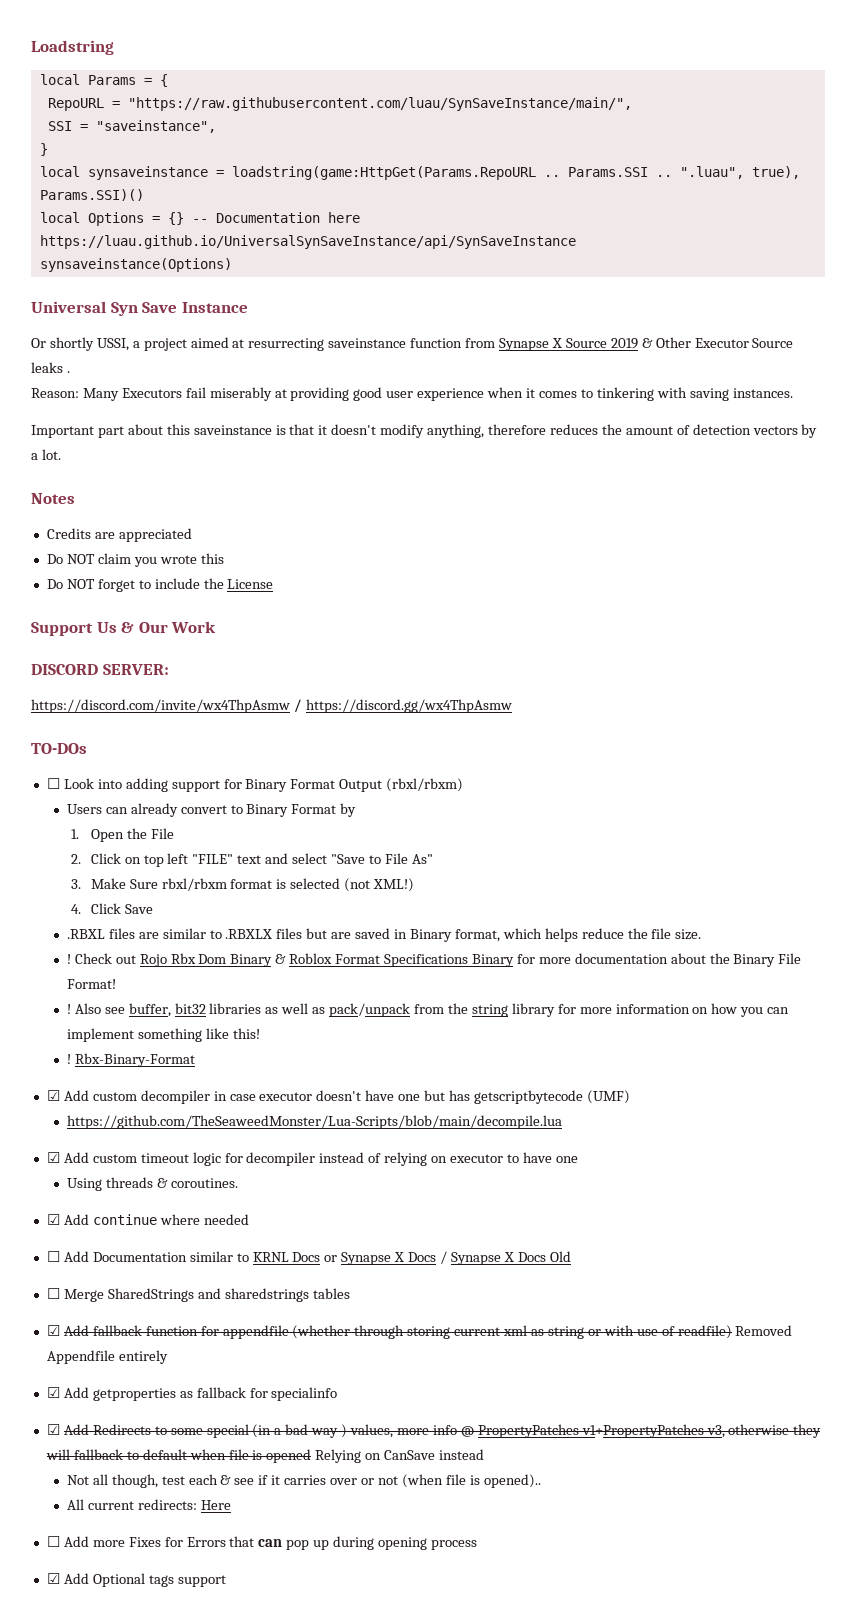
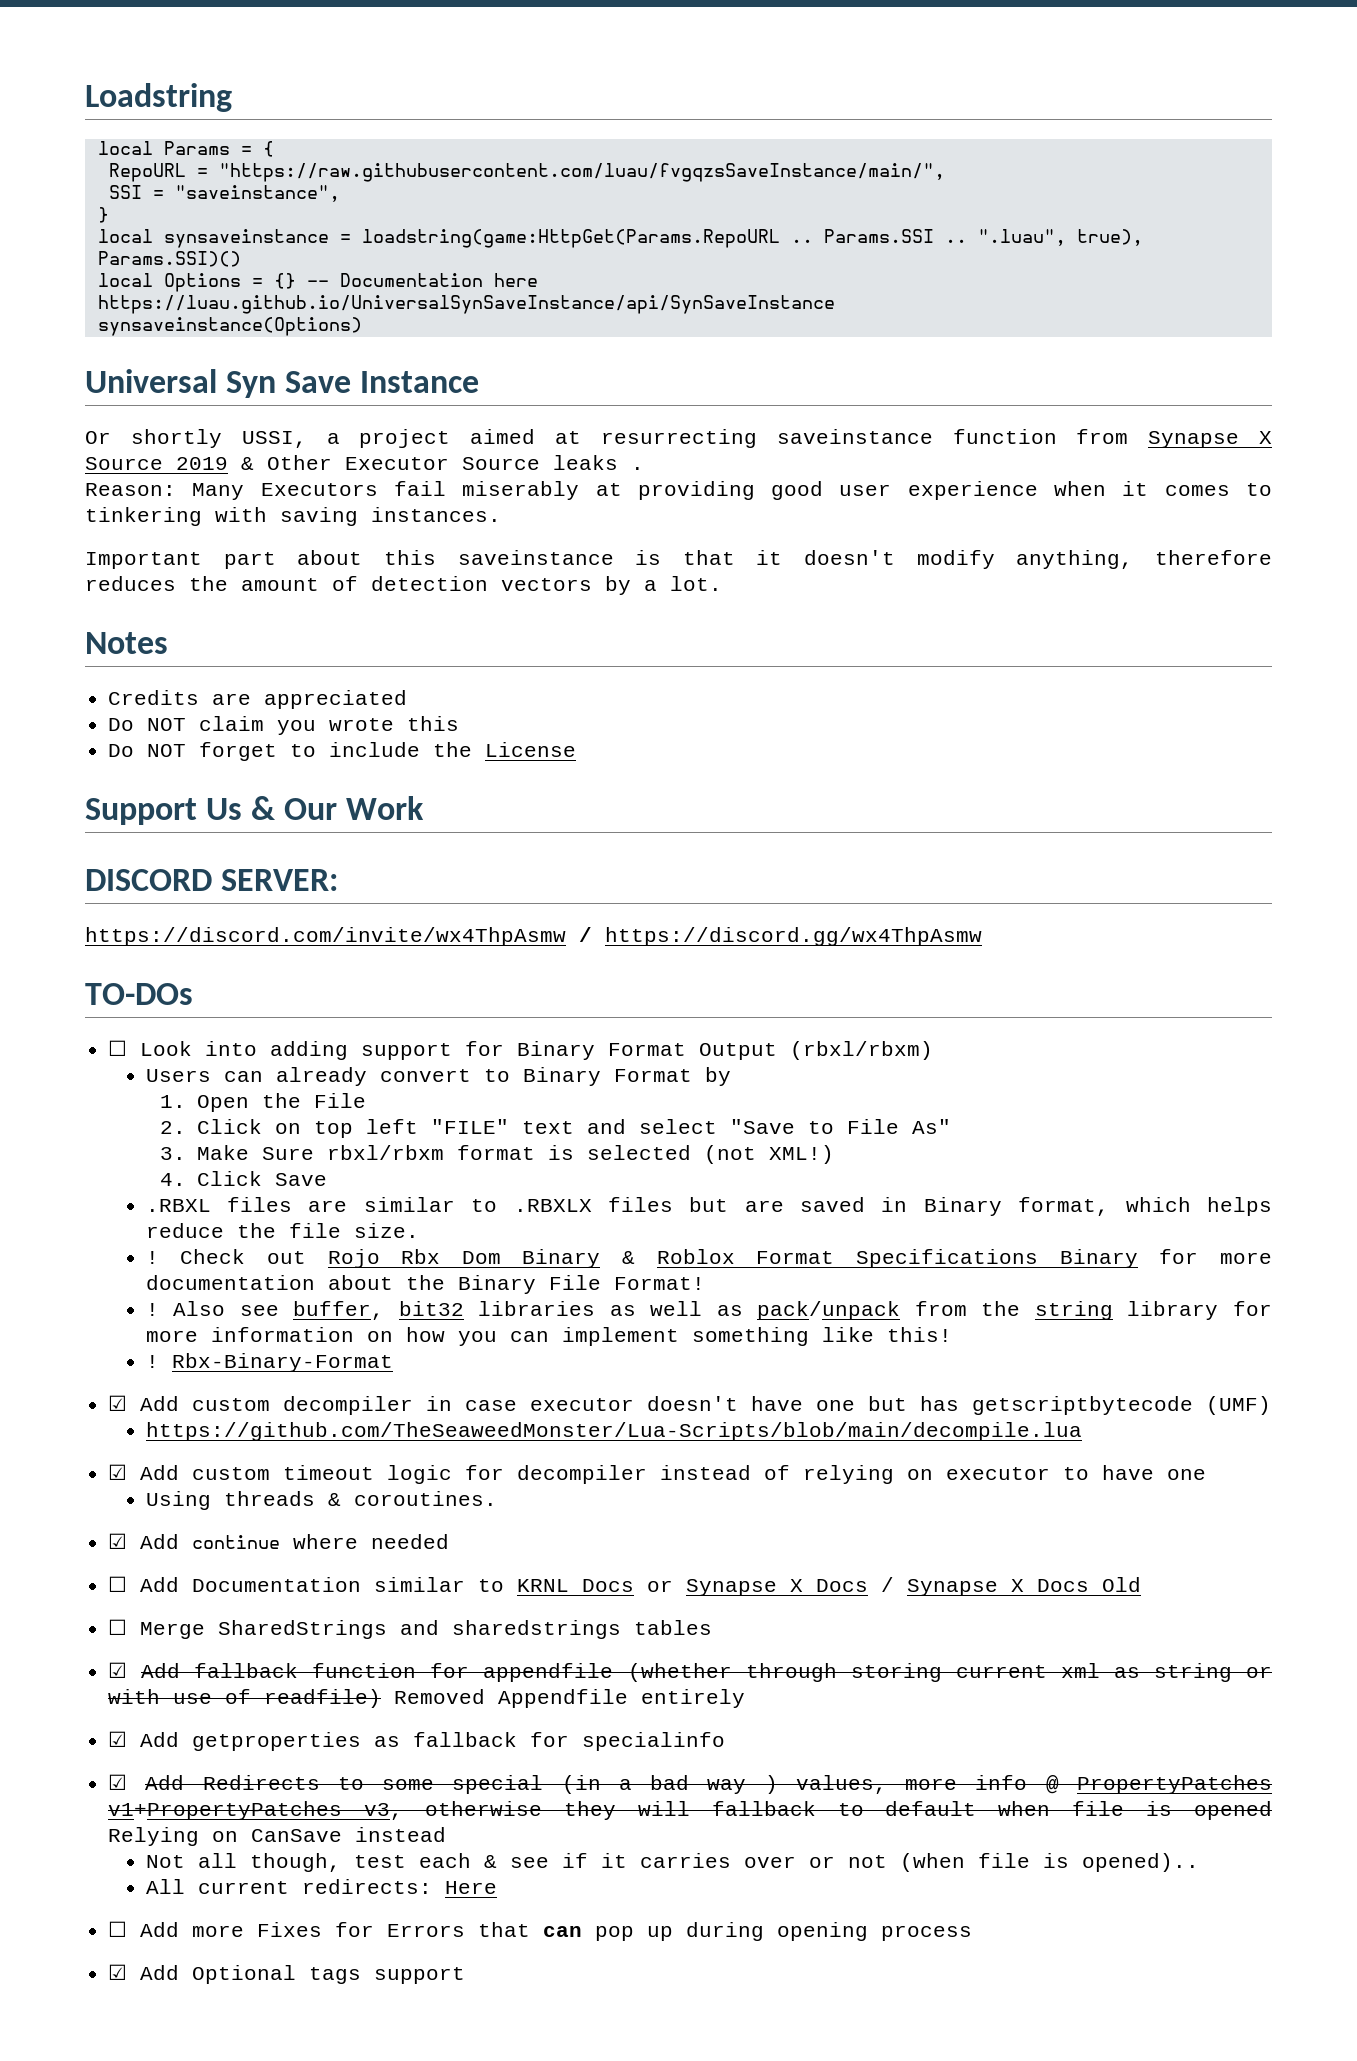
- RepoURL = "https://raw.githubusercontent.com/luau/SynSaveInstance/main/",
+ RepoURL = "https://raw.githubusercontent.com/luau/fvgqzsSaveInstance/main/",

